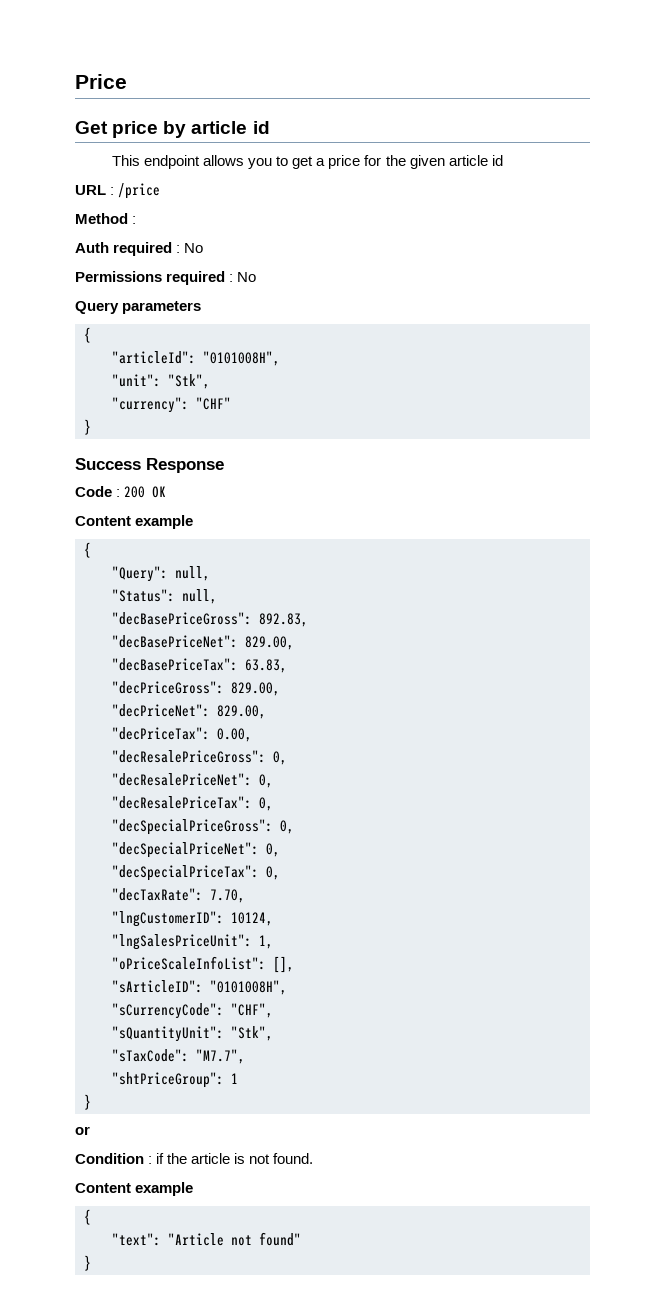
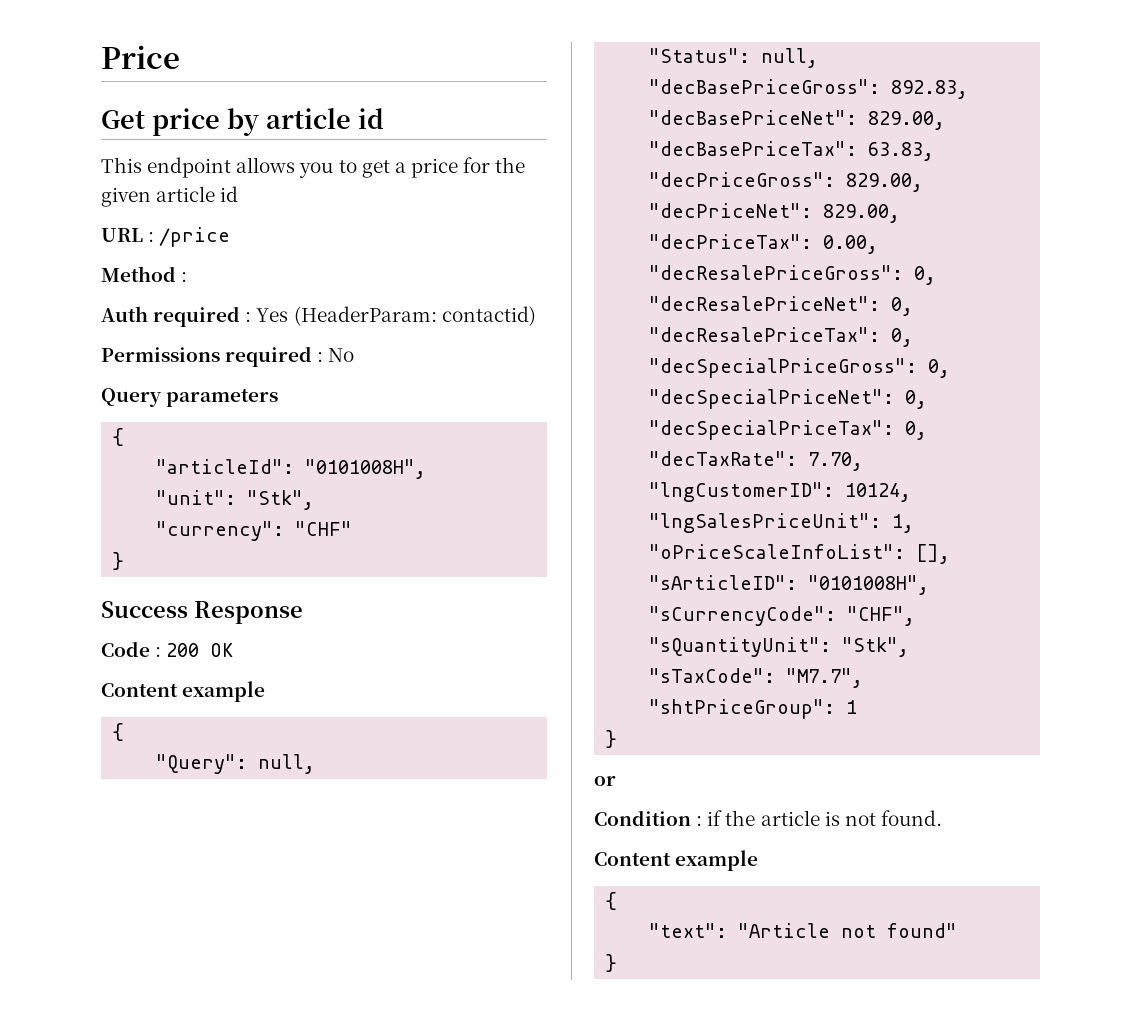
- Auth required : No
+ Auth required : Yes (HeaderParam: contactid)

